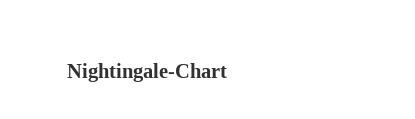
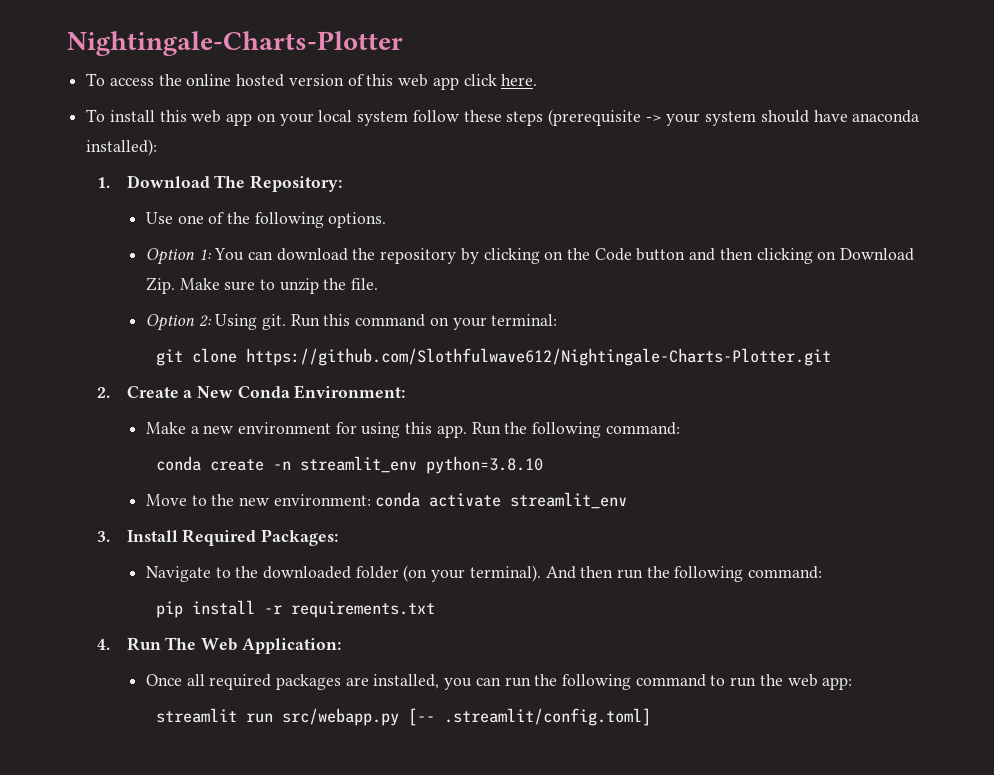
- Nightingale-Chart
+ Nightingale-Charts-Plotter
+ To access the online hosted version of this web app click here.
+ To install this web app on your local system follow these steps (prerequisite -> your system should have anaconda installed):
+ 1. Download The Repository:
+ Use one of the following options.
+ Option 1: You can download the repository by clicking on the Code button and then clicking on Download Zip. Make sure to unzip the file.
+ Option 2: Using git. Run this command on your terminal:
+ git clone https://github.com/Slothfulwave612/Nightingale-Charts-Plotter.git
+ 2. Create a New Conda Environment:
+ Make a new environment for using this app. Run the following command:
+ conda create -n streamlit_env python=3.8.10
+ Move to the new environment: conda activate streamlit_env
+ 3. Install Required Packages:
+ Navigate to the downloaded folder (on your terminal). And then run the following command:
+ pip install -r requirements.txt
+ 4. Run The Web Application:
+ Once all required packages are installed, you can run the following command to run the web app:
+ streamlit run src/webapp.py [-- .streamlit/config.toml]

